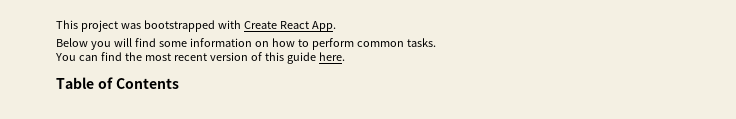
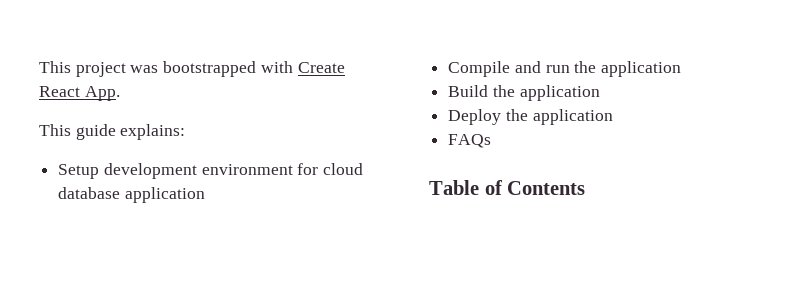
- Below you will find some information on how to perform common tasks.
- You can find the most recent version of this guide here.
+ This guide explains:
+ Setup development environment for cloud database application
+ Compile and run the application
+ Build the application
+ Deploy the application
+ FAQs

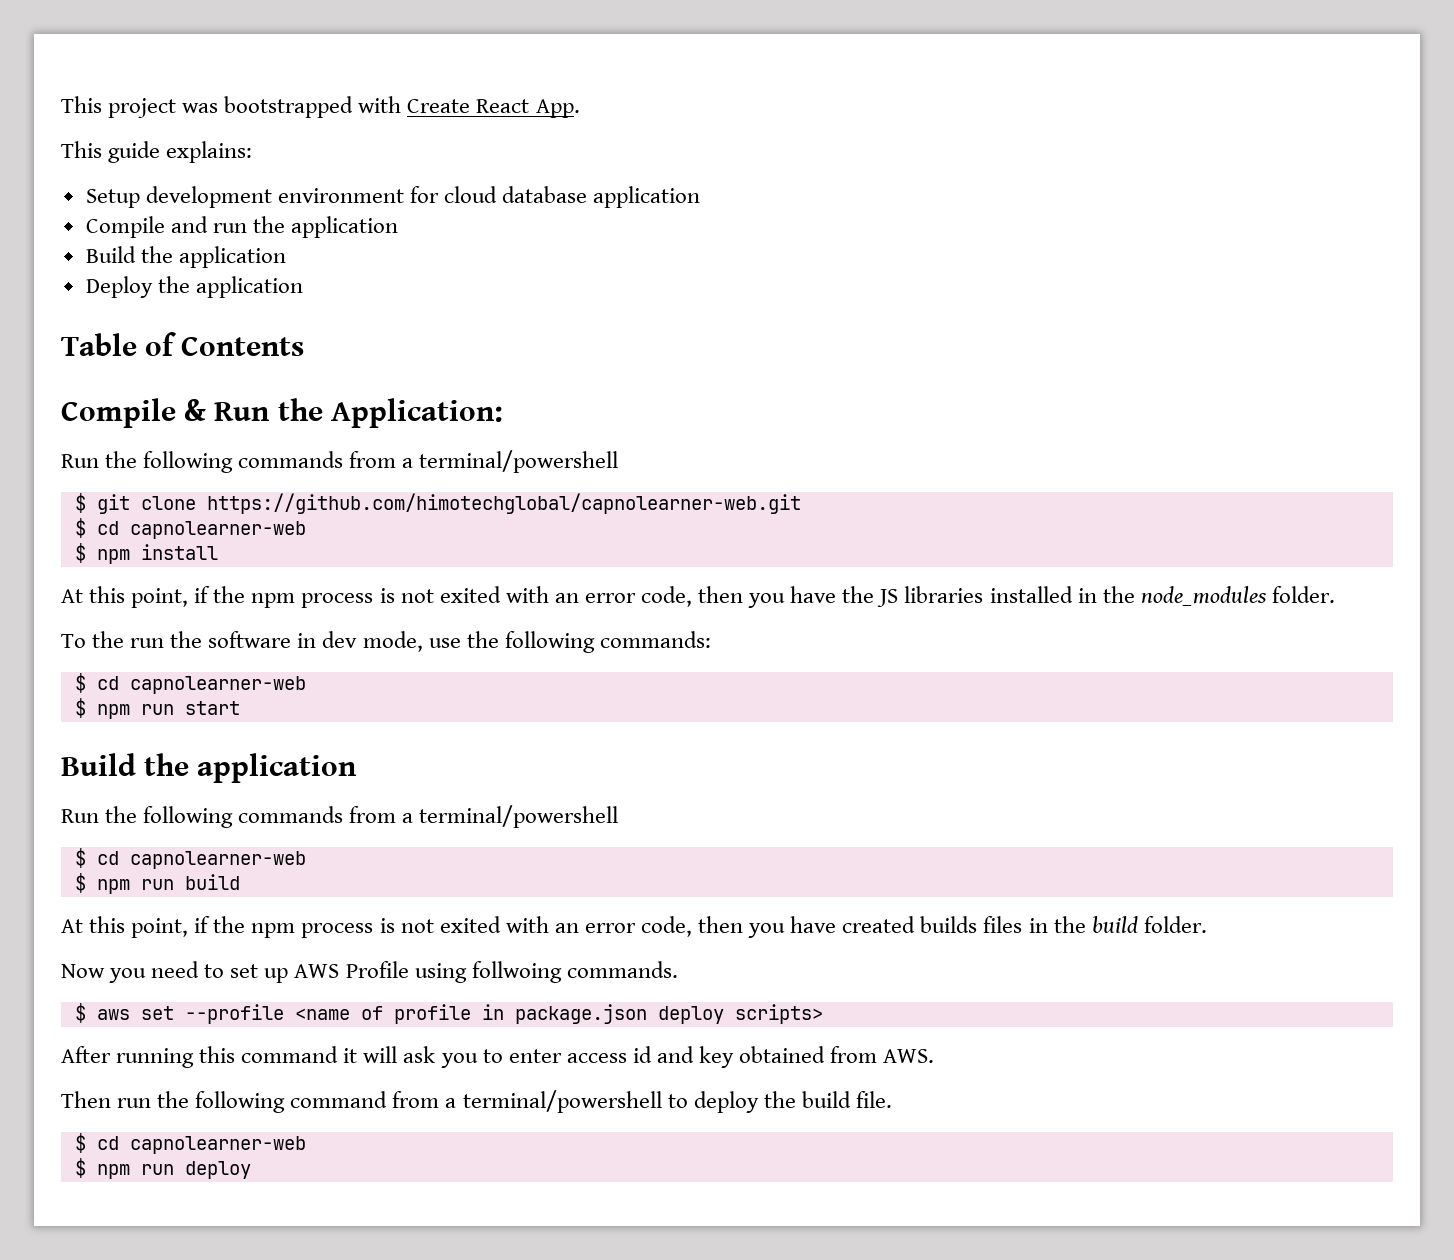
- FAQs
+ Compile & Run the Application:
+ Run the following commands from a terminal/powershell
+ $ git clone https://github.com/himotechglobal/capnolearner-web.git
+ $ cd capnolearner-web
+ $ npm install
+ At this point, if the npm process is not exited with an error code, then you have the JS libraries installed in the node_modules folder.
+ To the run the software in dev mode, use the following commands:
+ $ cd capnolearner-web
+ $ npm run start
+ Build the application
+ Run the following commands from a terminal/powershell
+ $ cd capnolearner-web
+ $ npm run build
+ At this point, if the npm process is not exited with an error code, then you have created builds files in the build folder.
+ Now you need to set up AWS Profile using follwoing commands.
+ $ aws set --profile <name of profile in package.json deploy scripts>
+ After running this command it will ask you to enter access id and key obtained from AWS.
+ Then run the following command from a terminal/powershell to deploy the build file.
+ $ cd capnolearner-web
+ $ npm run deploy

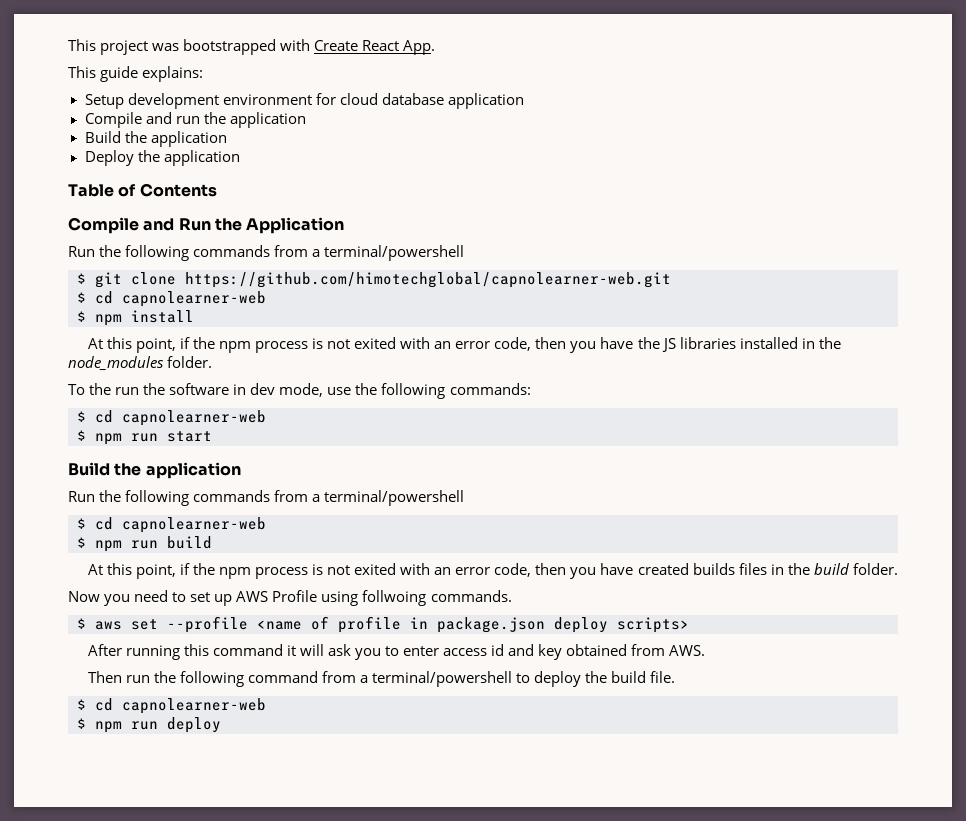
- Compile & Run the Application:
+ Compile and Run the Application

